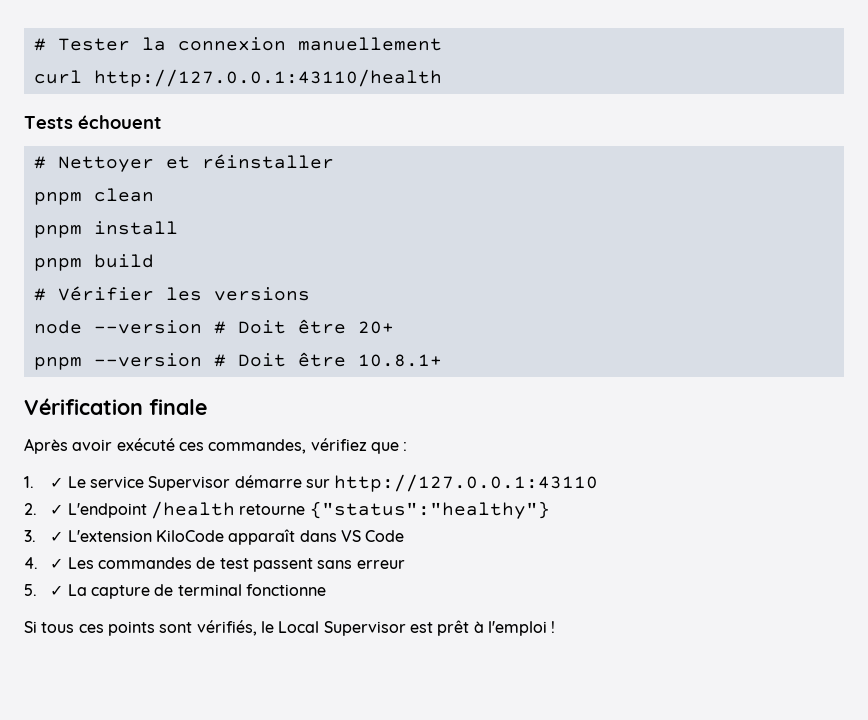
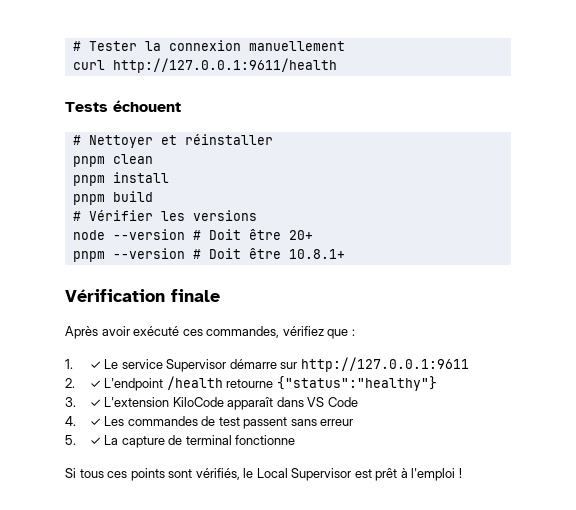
- curl http://127.0.0.1:43110/health
+ curl http://127.0.0.1:9611/health
- 1. ✓ Le service Supervisor démarre sur http://127.0.0.1:43110
+ 1. ✓ Le service Supervisor démarre sur http://127.0.0.1:9611

